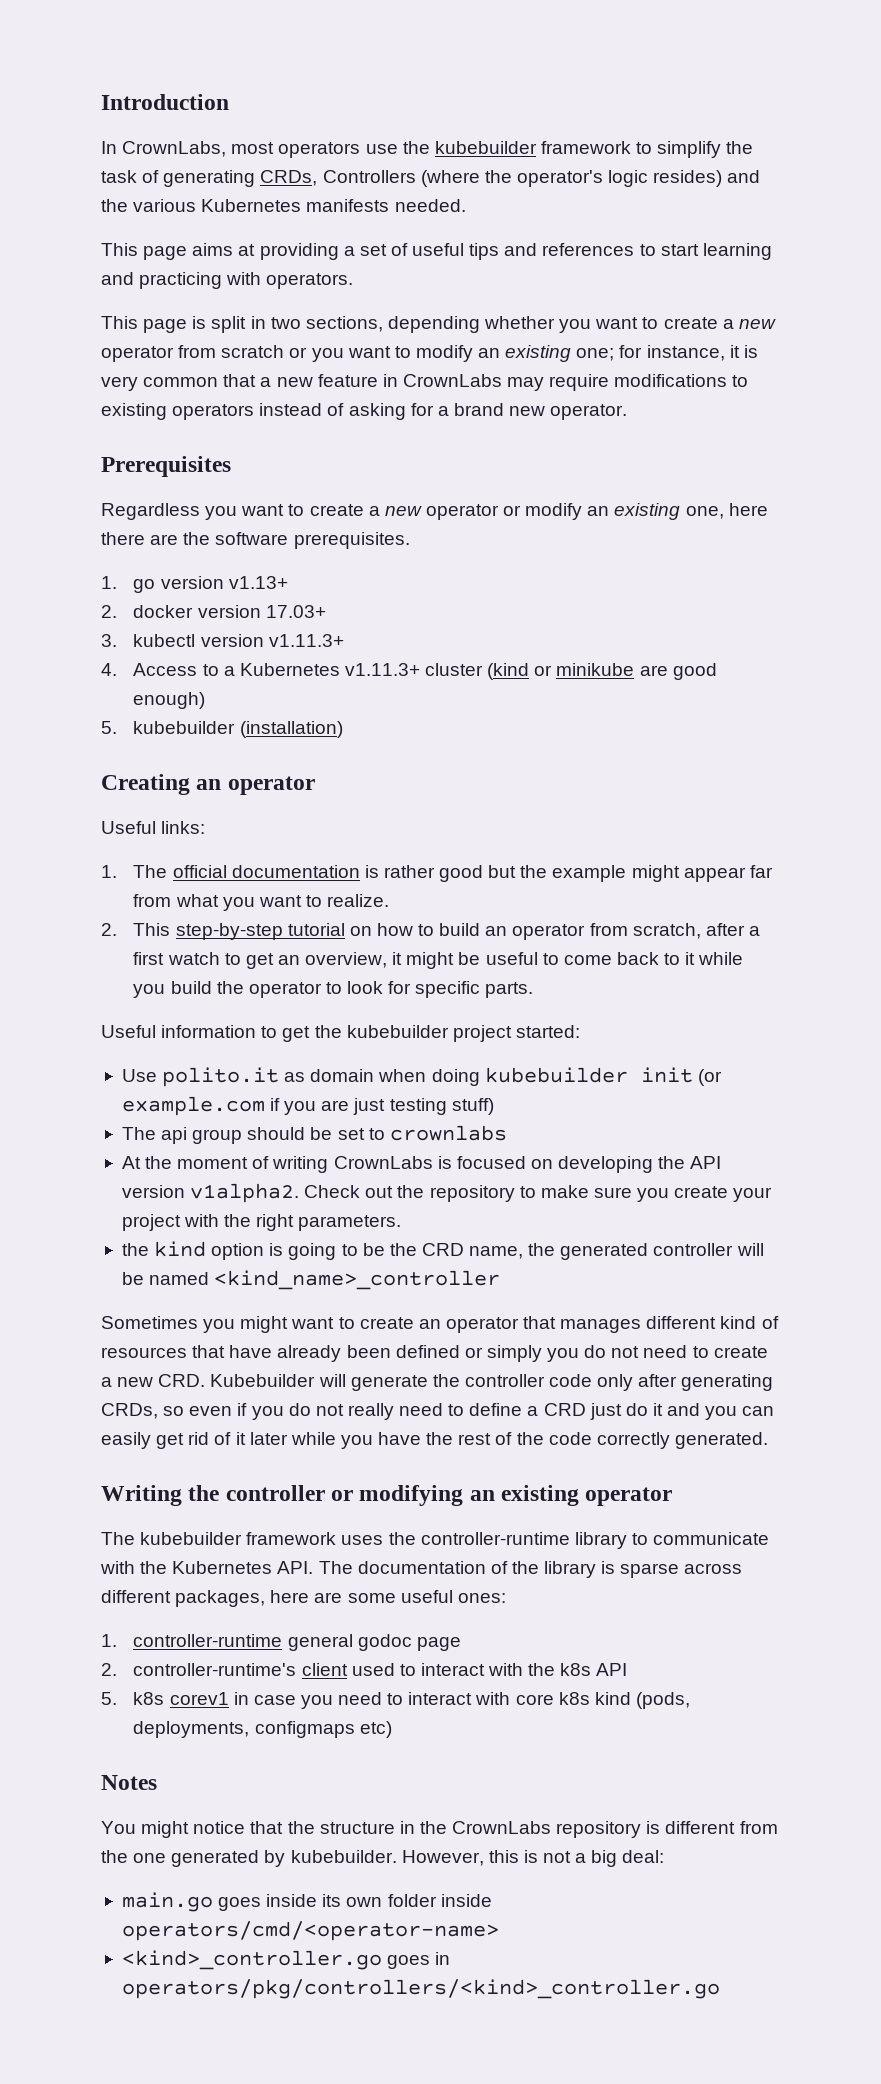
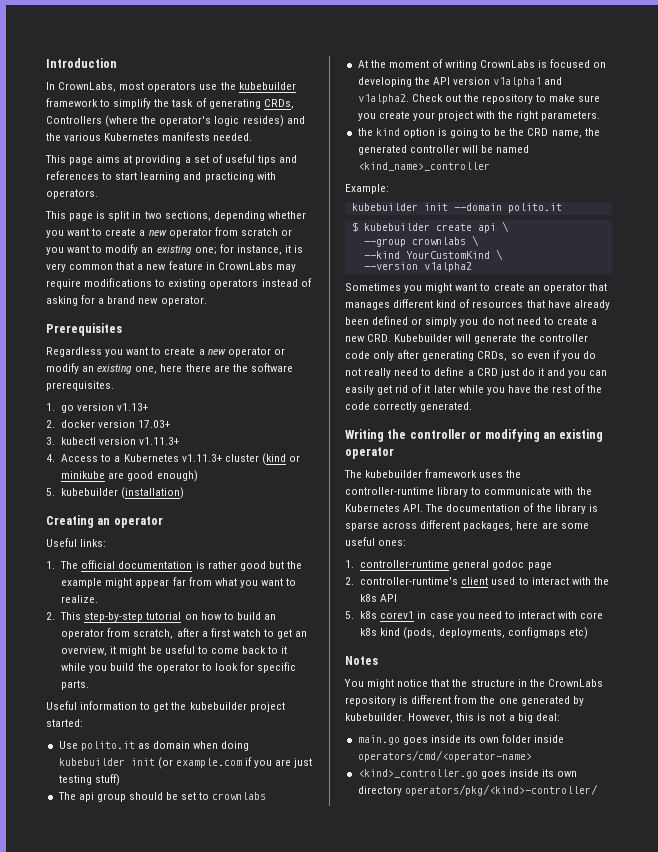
- At the moment of writing CrownLabs is focused on developing the API version v1alpha2.
+ At the moment of writing CrownLabs is focused on developing the API version v1alpha1 and v1alpha2.
+ Example:
+ kubebuilder init --domain polito.it
+ $ kubebuilder create api \
+ --group crownlabs \
+ --kind YourCustomKind \
+ --version v1alpha2
- <kind>_controller.go goes in operators/pkg/controllers/<kind>_controller.go
+ <kind>_controller.go goes inside its own directory operators/pkg/<kind>-controller/

